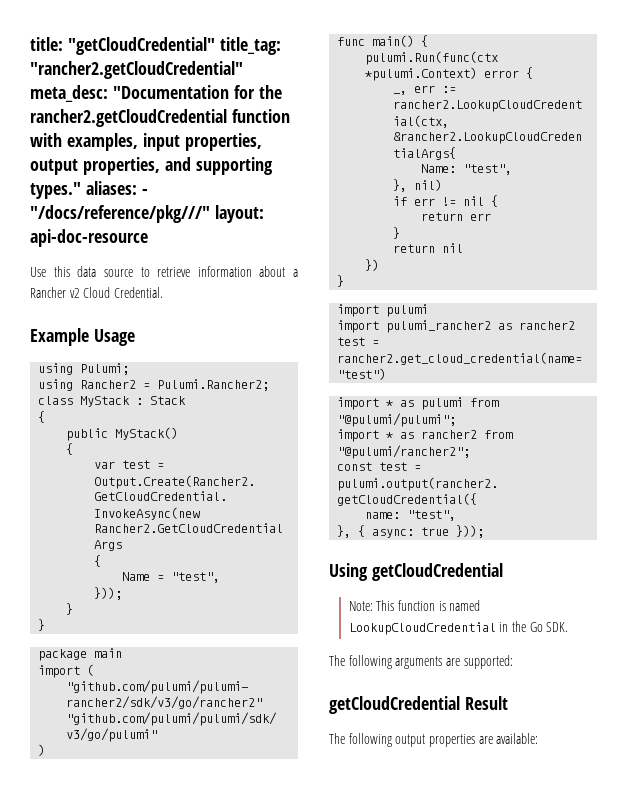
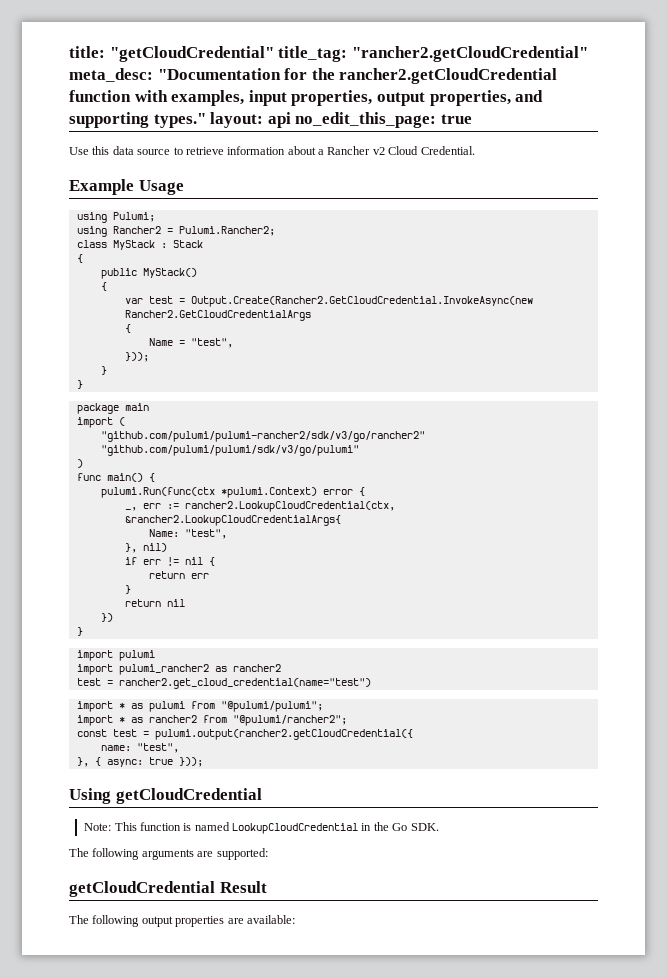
- title: "getCloudCredential" title_tag: "rancher2.getCloudCredential" meta_desc: "Documentation for the rancher2.getCloudCredential function with examples, input properties, output properties, and supporting types." aliases: - "/docs/reference/pkg///" layout: api-doc-resource
+ title: "getCloudCredential" title_tag: "rancher2.getCloudCredential" meta_desc: "Documentation for the rancher2.getCloudCredential function with examples, input properties, output properties, and supporting types." layout: api no_edit_this_page: true

